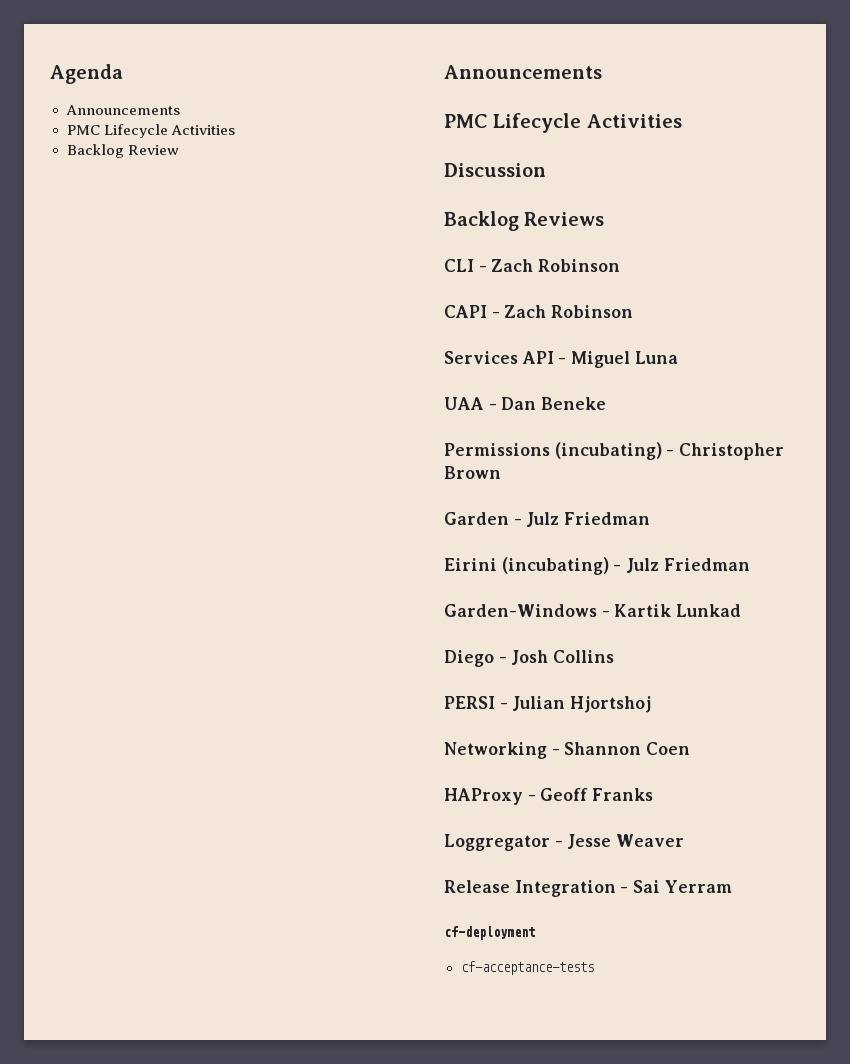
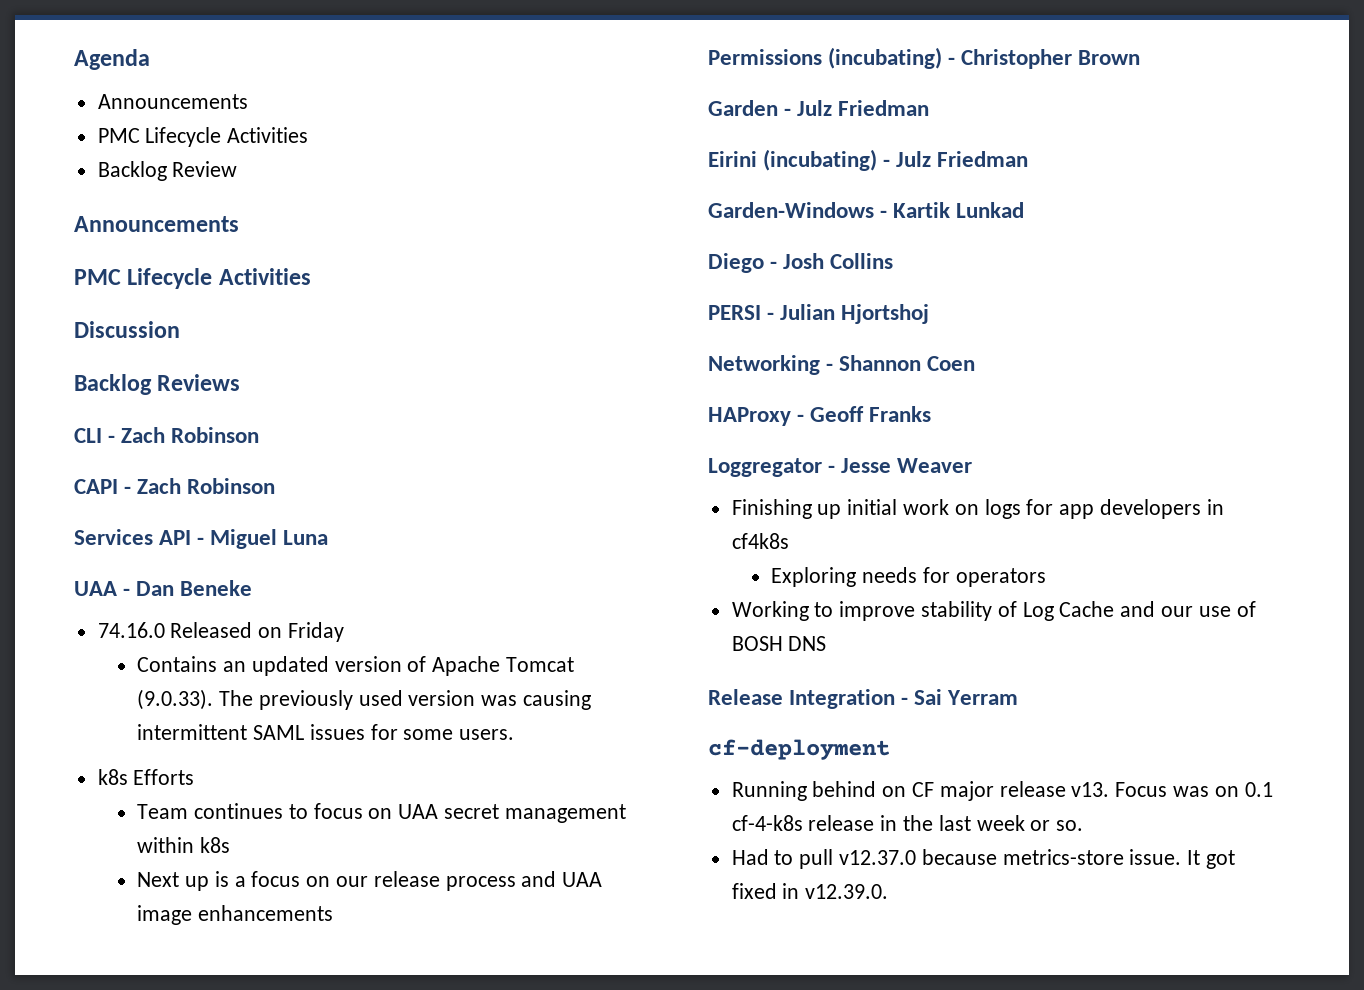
+ 74.16.0 Released on Friday
+ Contains an updated version of Apache Tomcat (9.0.33). The previously used version was causing intermittent SAML issues for some users.
+ k8s Efforts
+ Team continues to focus on UAA secret management within k8s
+ Next up is a focus on our release process and UAA image enhancements
+ Finishing up initial work on logs for app developers in cf4k8s
+ Exploring needs for operators
+ Working to improve stability of Log Cache and our use of BOSH DNS
- cf-acceptance-tests
+ Running behind on CF major release v13. Focus was on 0.1 cf-4-k8s release in the last week or so.
+ Had to pull v12.37.0 because metrics-store issue. It got fixed in v12.39.0.

